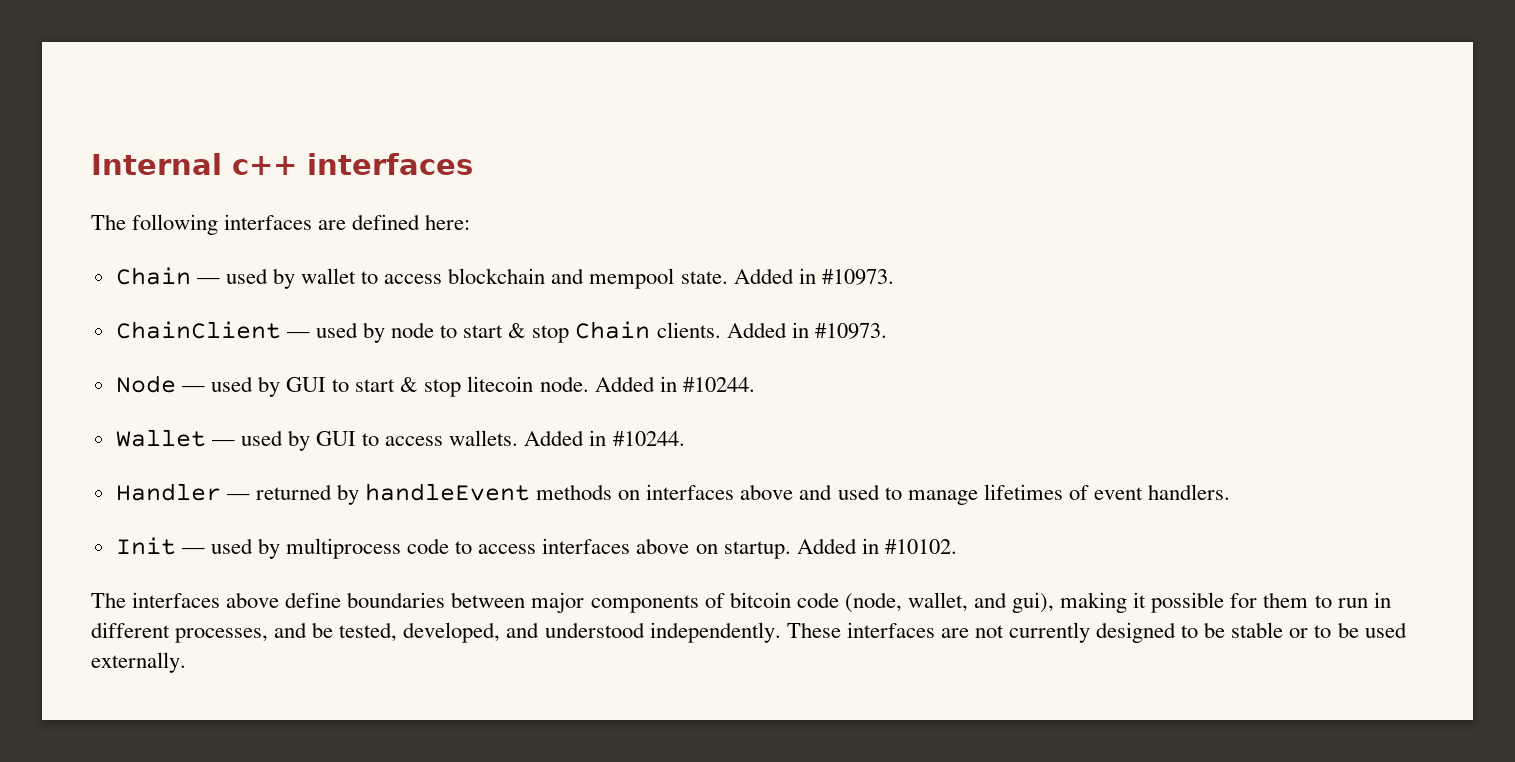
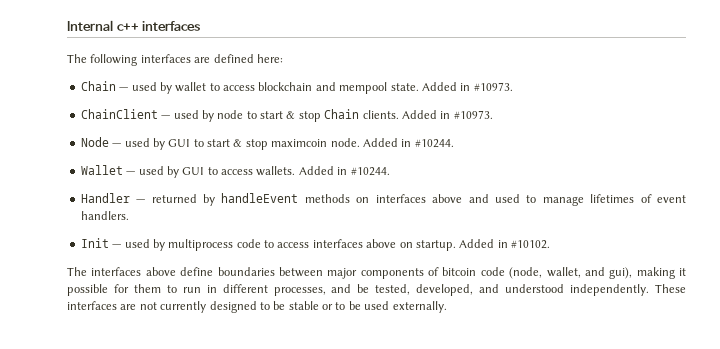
- Node — used by GUI to start & stop litecoin node.
+ Node — used by GUI to start & stop maximcoin node.

